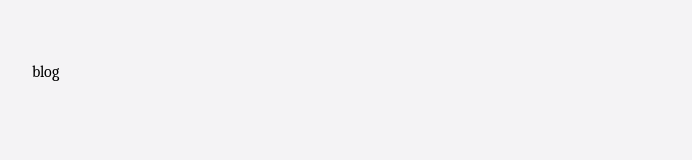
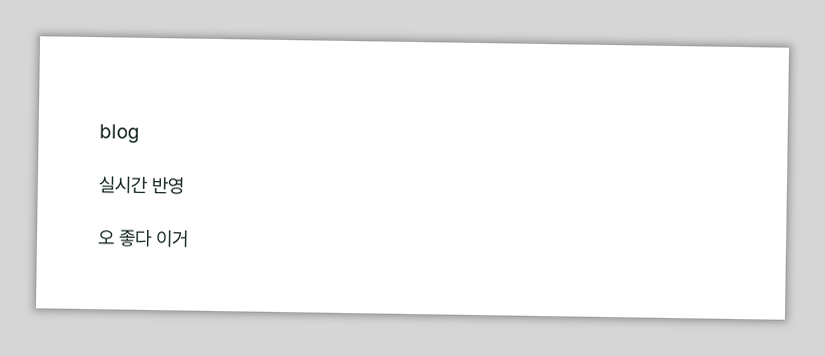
+ 실시간 반영
+ 오 좋다 이거

